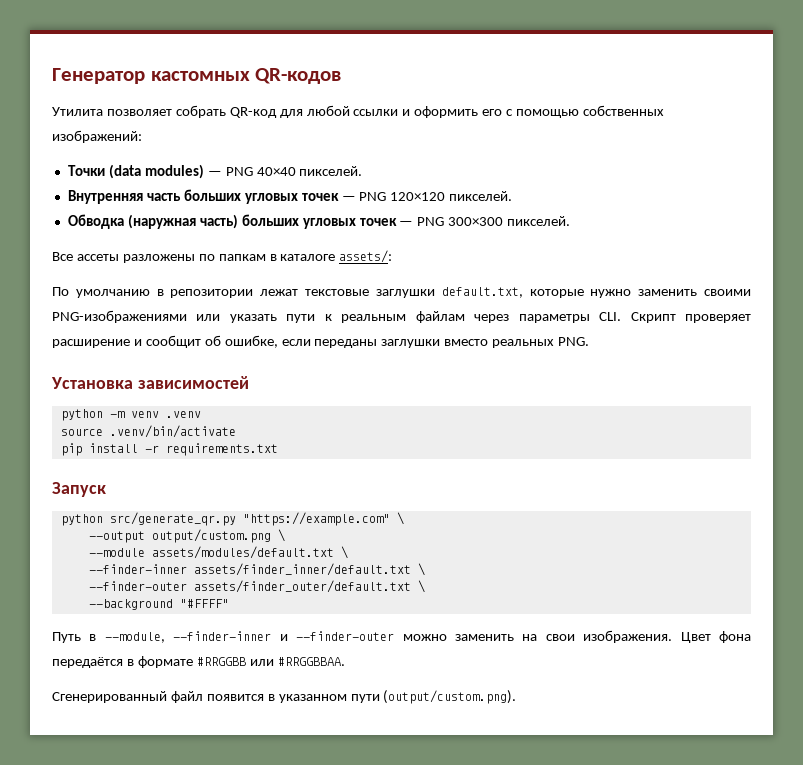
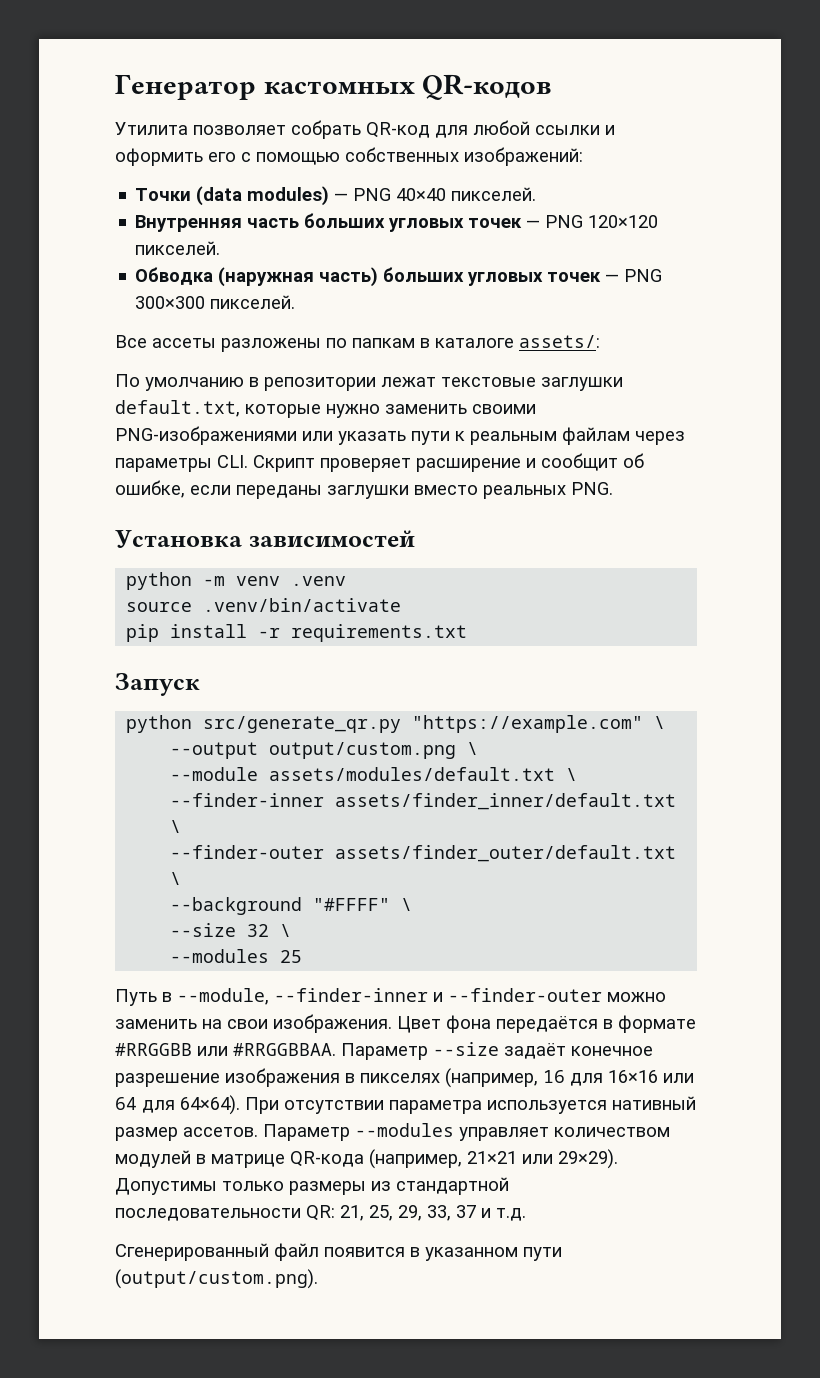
- --background "#FFFF"
+ --background "#FFFF" \
+ --size 32 \
+ --modules 25
+ Параметр --size задаёт конечное разрешение изображения в пикселях (например, 16 для 16×16 или 64 для 64×64). При отсутствии параметра используется нативный размер ассетов. Параметр --modules управляет количеством модулей в матрице QR-кода (например, 21×21 или 29×29). Допустимы только размеры из стандартной последовательности QR: 21, 25, 29, 33, 37 и т.д.

